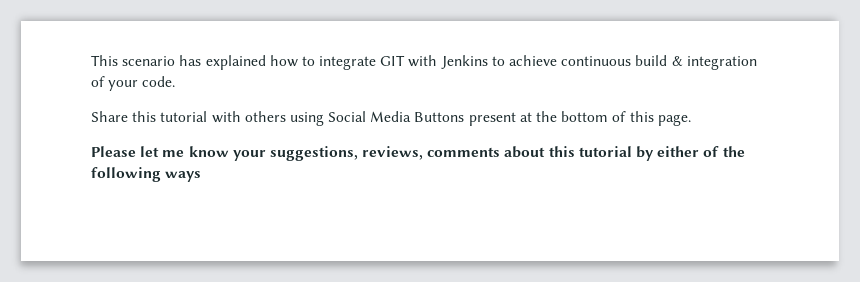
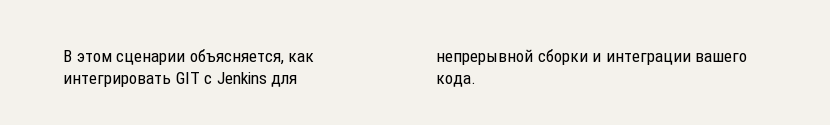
- This scenario has explained how to integrate GIT with Jenkins to achieve continuous build & integration of your code.
- Share this tutorial with others using Social Media Buttons present at the bottom of this page.
- Please let me know your suggestions, reviews, comments about this tutorial by either of the following ways
+ В этом сценарии объясняется, как интегрировать GIT с Jenkins для непрерывной сборки и интеграции вашего кода.

